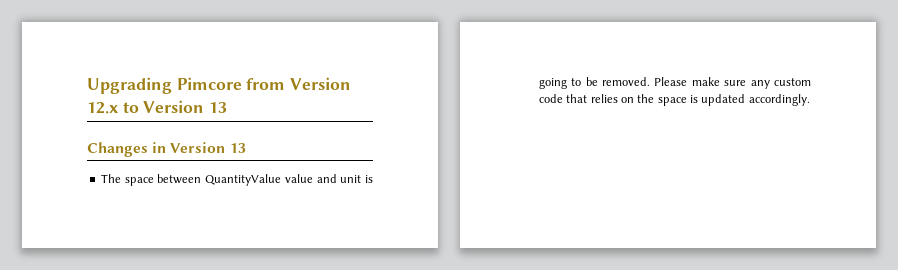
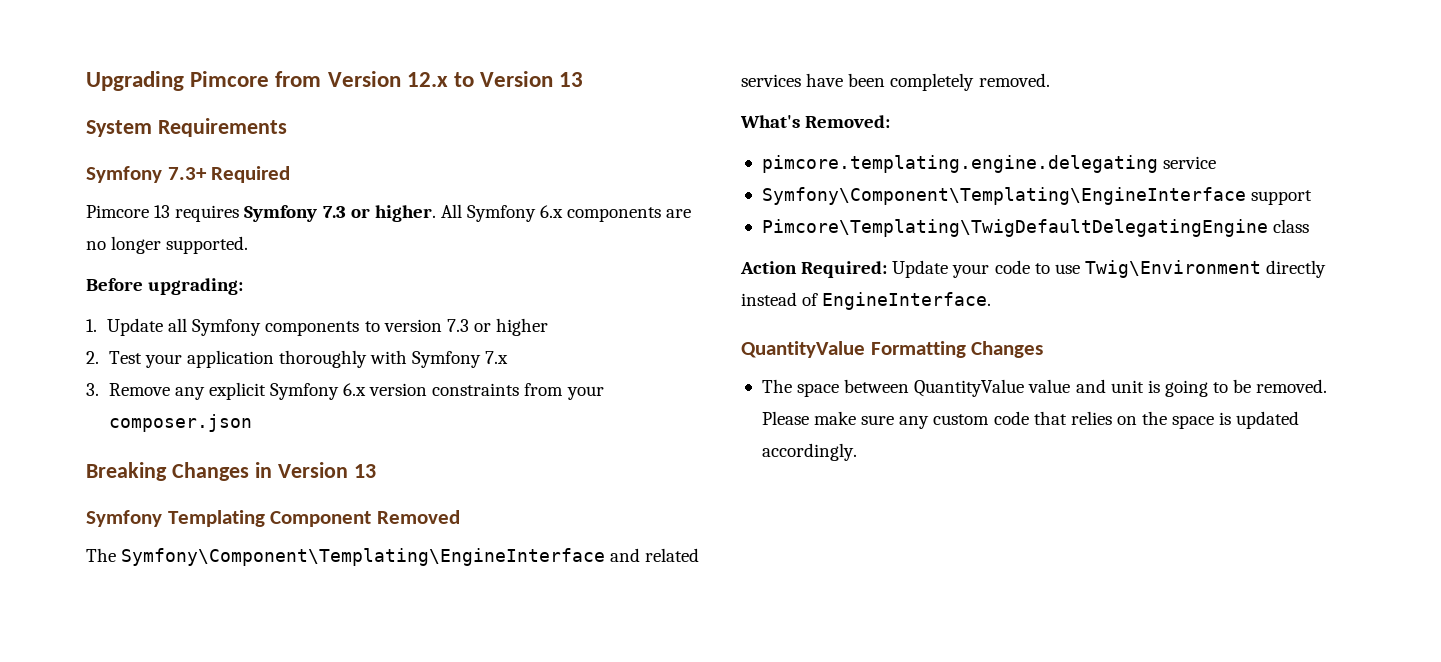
- Changes in Version 13
+ System Requirements
+ Symfony 7.3+ Required
+ Pimcore 13 requires Symfony 7.3 or higher. All Symfony 6.x components are no longer supported.
+ Before upgrading:
+ 1. Update all Symfony components to version 7.3 or higher
+ 2. Test your application thoroughly with Symfony 7.x
+ 3. Remove any explicit Symfony 6.x version constraints from your composer.json
+ Breaking Changes in Version 13
+ Symfony Templating Component Removed
+ The Symfony\Component\Templating\EngineInterface and related services have been completely removed.
+ What's Removed:
+ pimcore.templating.engine.delegating service
+ Symfony\Component\Templating\EngineInterface support
+ Pimcore\Templating\TwigDefaultDelegatingEngine class
+ Action Required: Update your code to use Twig\Environment directly instead of EngineInterface.
+ QuantityValue Formatting Changes

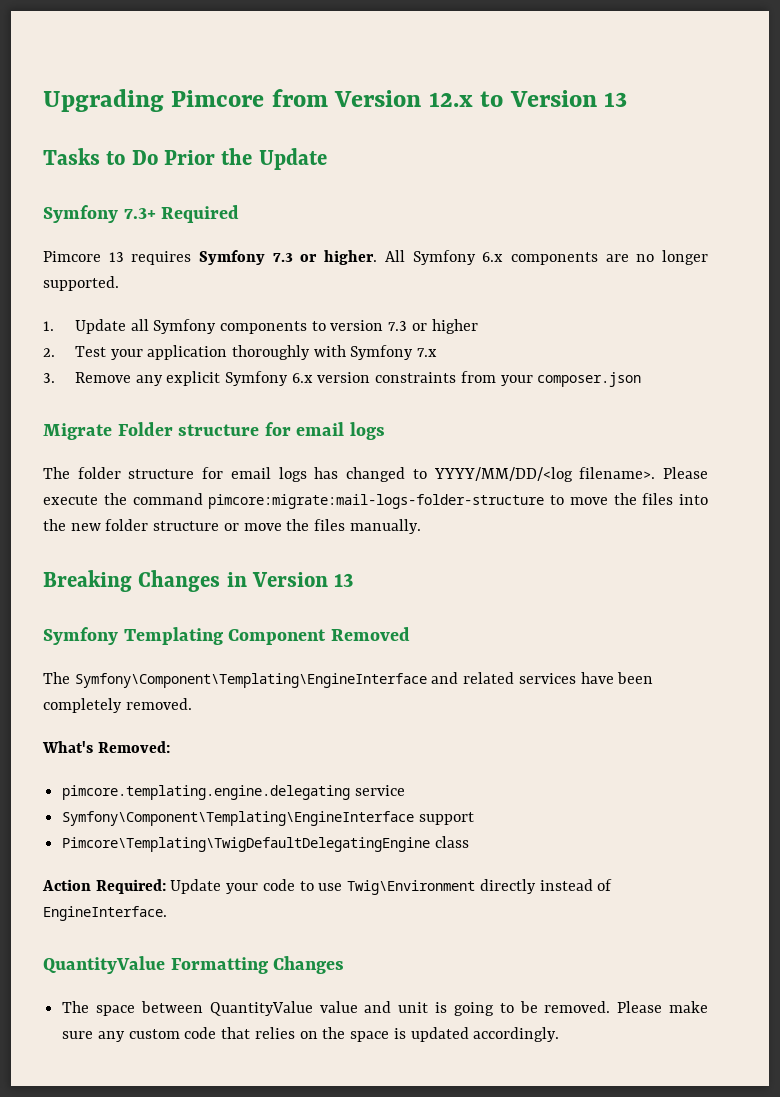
- System Requirements
+ Tasks to Do Prior the Update
- Before upgrading:
+ Migrate Folder structure for email logs
+ The folder structure for email logs has changed to YYYY/MM/DD/<log filename>. Please execute the command pimcore:migrate:mail-logs-folder-structure to move the files into the new folder structure or move the files manually.

